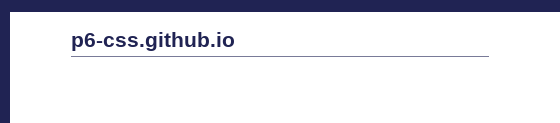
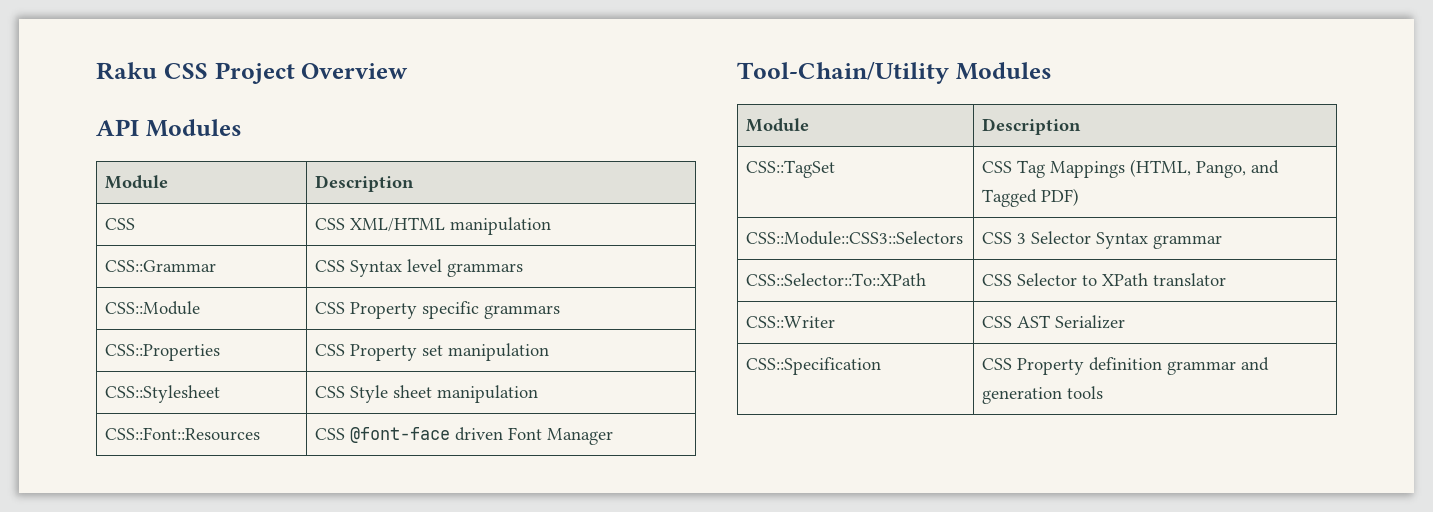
- p6-css.github.io
+ Raku CSS Project Overview
+ API Modules
+ Module | Description
+ CSS | CSS XML/HTML manipulation
+ CSS::Grammar | CSS Syntax level grammars
+ CSS::Module | CSS Property specific grammars
+ CSS::Properties | CSS Property set manipulation
+ CSS::Stylesheet | CSS Style sheet manipulation
+ CSS::Font::Resources | CSS @font-face driven Font Manager
+ Tool-Chain/Utility Modules
+ Module | Description
+ CSS::TagSet | CSS Tag Mappings (HTML, Pango, and Tagged PDF)
+ CSS::Module::CSS3::Selectors | CSS 3 Selector Syntax grammar
+ CSS::Selector::To::XPath | CSS Selector to XPath translator
+ CSS::Writer | CSS AST Serializer
+ CSS::Specification | CSS Property definition grammar and generation tools

